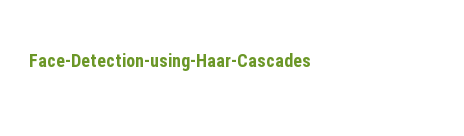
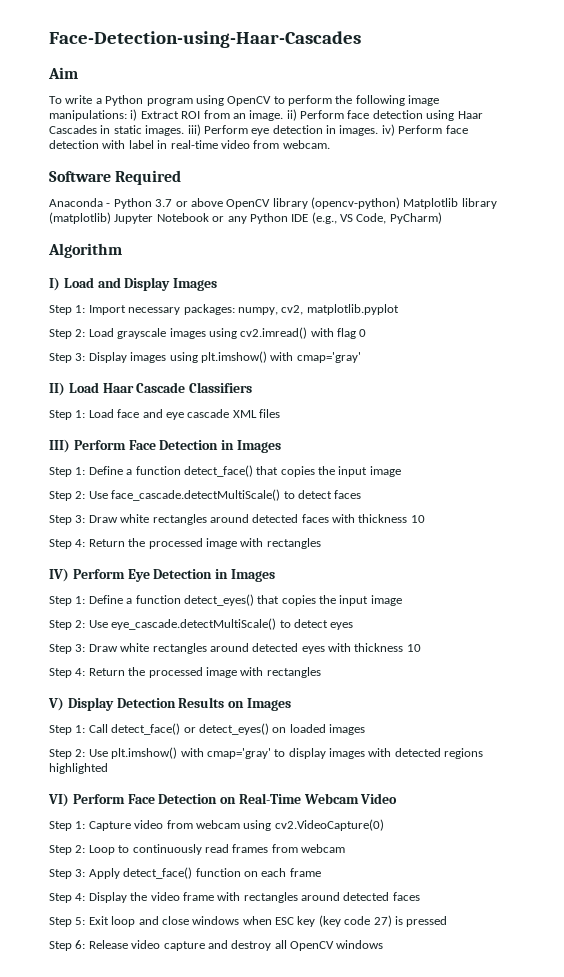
+ Aim
+ To write a Python program using OpenCV to perform the following image manipulations: i) Extract ROI from an image. ii) Perform face detection using Haar Cascades in static images. iii) Perform eye detection in images. iv) Perform face detection with label in real-time video from webcam.
+ Software Required
+ Anaconda - Python 3.7 or above OpenCV library (opencv-python) Matplotlib library (matplotlib) Jupyter Notebook or any Python IDE (e.g., VS Code, PyCharm)
+ Algorithm
+ I) Load and Display Images
+ Step 1: Import necessary packages: numpy, cv2, matplotlib.pyplot
+ Step 2: Load grayscale images using cv2.imread() with flag 0
+ Step 3: Display images using plt.imshow() with cmap='gray'
+ II) Load Haar Cascade Classifiers
+ Step 1: Load face and eye cascade XML files
+ III) Perform Face Detection in Images
+ Step 1: Define a function detect_face() that copies the input image
+ Step 2: Use face_cascade.detectMultiScale() to detect faces
+ Step 3: Draw white rectangles around detected faces with thickness 10
+ Step 4: Return the processed image with rectangles
+ IV) Perform Eye Detection in Images
+ Step 1: Define a function detect_eyes() that copies the input image
+ Step 2: Use eye_cascade.detectMultiScale() to detect eyes
+ Step 3: Draw white rectangles around detected eyes with thickness 10
+ Step 4: Return the processed image with rectangles
+ V) Display Detection Results on Images
+ Step 1: Call detect_face() or detect_eyes() on loaded images
+ Step 2: Use plt.imshow() with cmap='gray' to display images with detected regions highlighted
+ VI) Perform Face Detection on Real-Time Webcam Video
+ Step 1: Capture video from webcam using cv2.VideoCapture(0)
+ Step 2: Loop to continuously read frames from webcam
+ Step 3: Apply detect_face() function on each frame
+ Step 4: Display the video frame with rectangles around detected faces
+ Step 5: Exit loop and close windows when ESC key (key code 27) is pressed
+ Step 6: Release video capture and destroy all OpenCV windows

